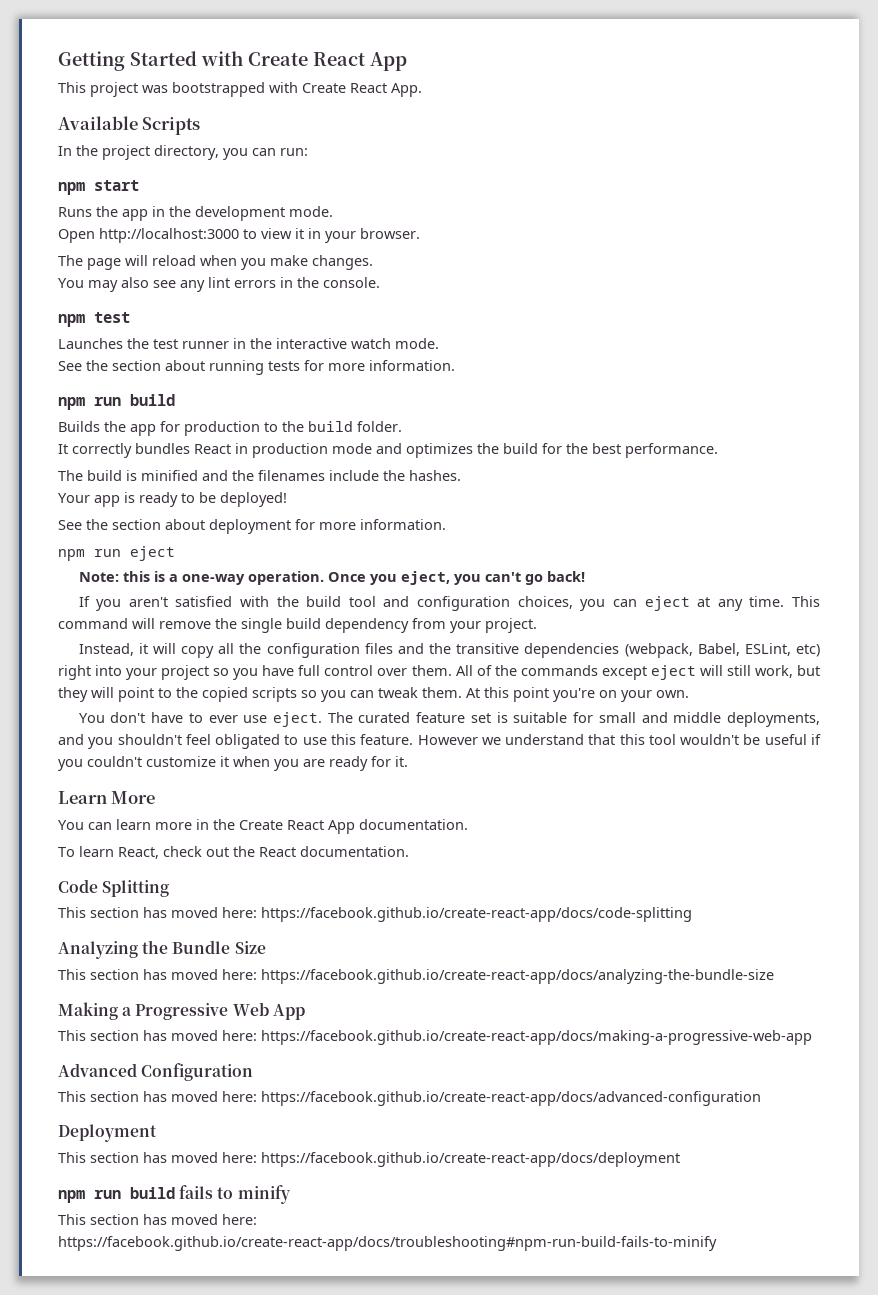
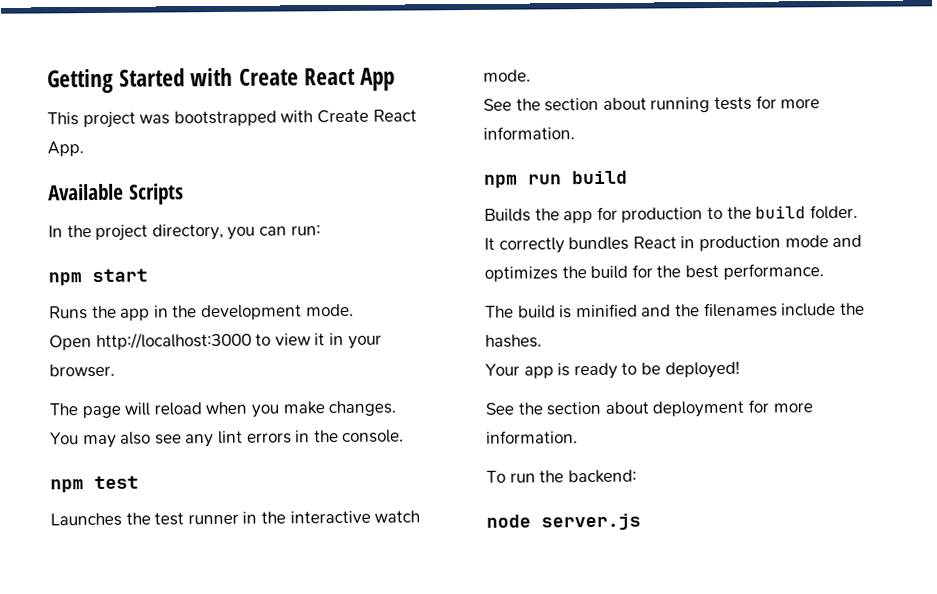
- npm run eject
- Note: this is a one-way operation. Once you eject, you can't go back!
- If you aren't satisfied with the build tool and configuration choices, you can eject at any time. This command will remove the single build dependency from your project.
- Instead, it will copy all the configuration files and the transitive dependencies (webpack, Babel, ESLint, etc) right into your project so you have full control over them. All of the commands except eject will still work, but they will point to the copied scripts so you can tweak them. At this point you're on your own.
- You don't have to ever use eject. The curated feature set is suitable for small and middle deployments, and you shouldn't feel obligated to use this feature. However we understand that this tool wouldn't be useful if you couldn't customize it when you are ready for it.
- Learn More
- You can learn more in the Create React App documentation.
- To learn React, check out the React documentation.
- Code Splitting
- This section has moved here: https://facebook.github.io/create-react-app/docs/code-splitting
- Analyzing the Bundle Size
- This section has moved here: https://facebook.github.io/create-react-app/docs/analyzing-the-bundle-size
- Making a Progressive Web App
- This section has moved here: https://facebook.github.io/create-react-app/docs/making-a-progressive-web-app
- Advanced Configuration
- This section has moved here: https://facebook.github.io/create-react-app/docs/advanced-configuration
- Deployment
- This section has moved here: https://facebook.github.io/create-react-app/docs/deployment
- npm run build fails to minify
- This section has moved here: https://facebook.github.io/create-react-app/docs/troubleshooting#npm-run-build-fails-to-minify
+ To run the backend:
+ node server.js

